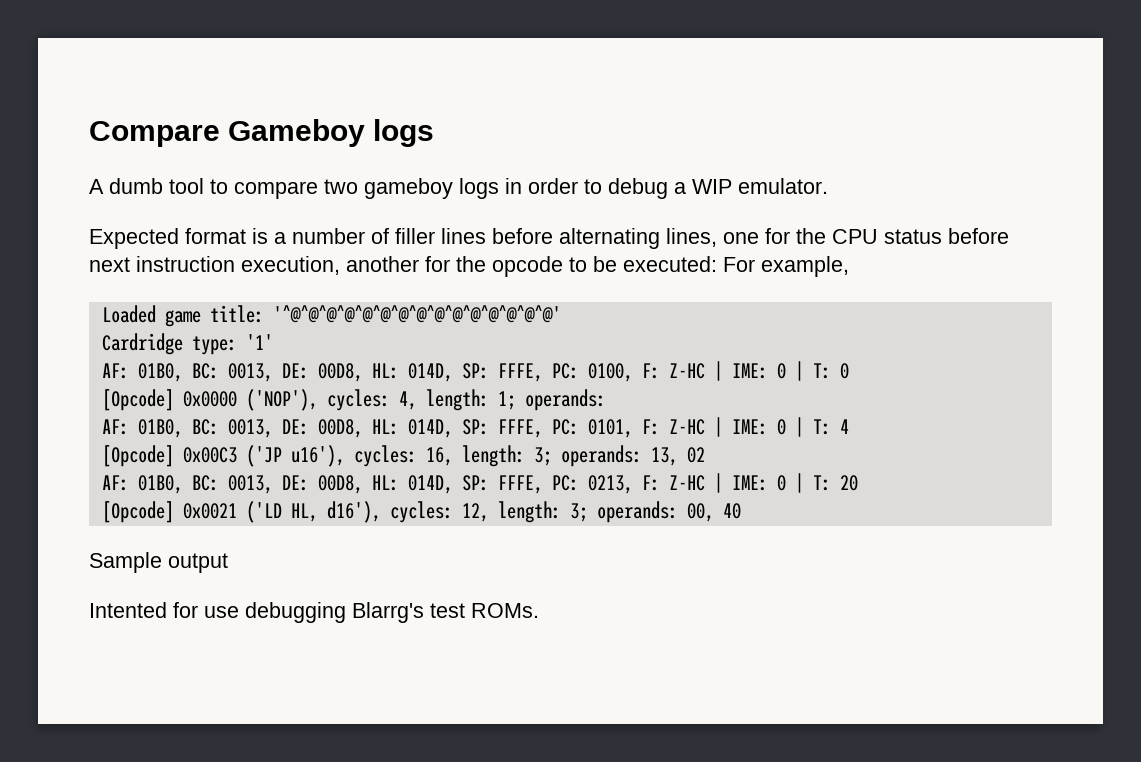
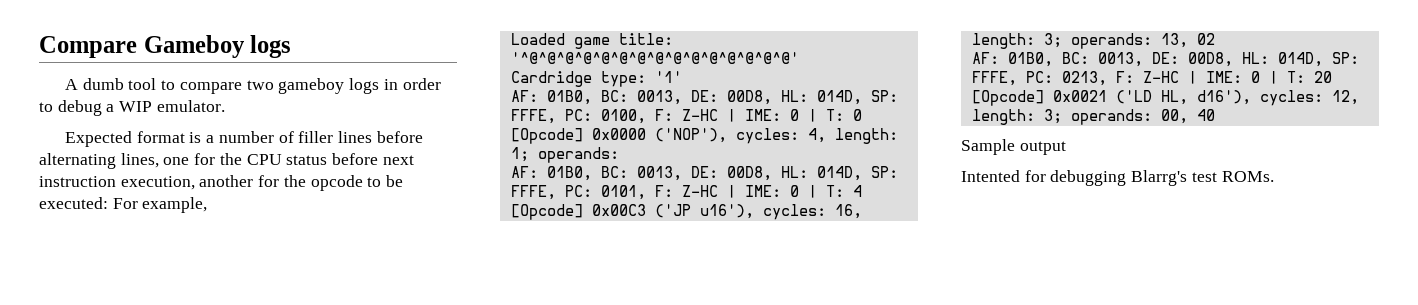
- Intented for use debugging Blarrg's test ROMs.
+ Intented for debugging Blarrg's test ROMs.

